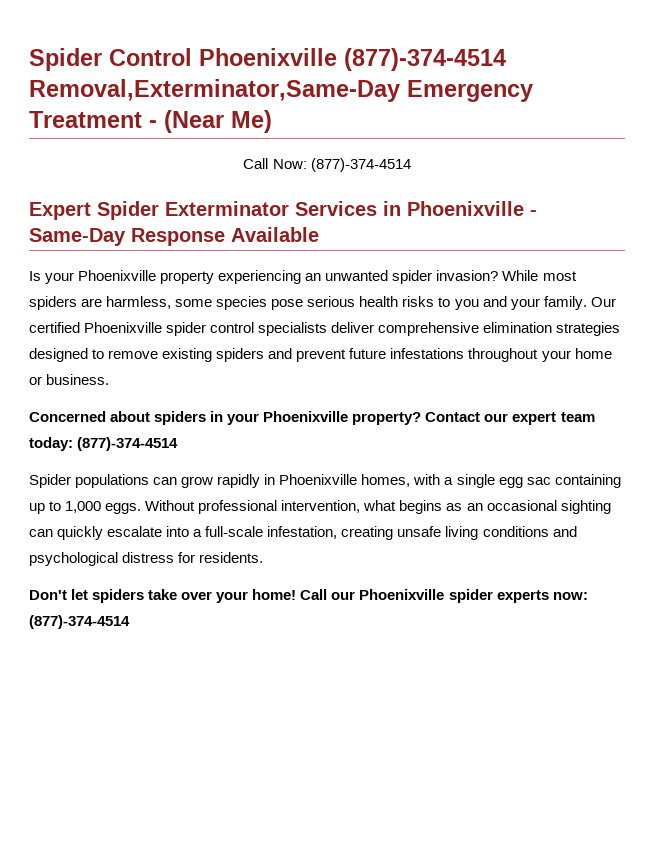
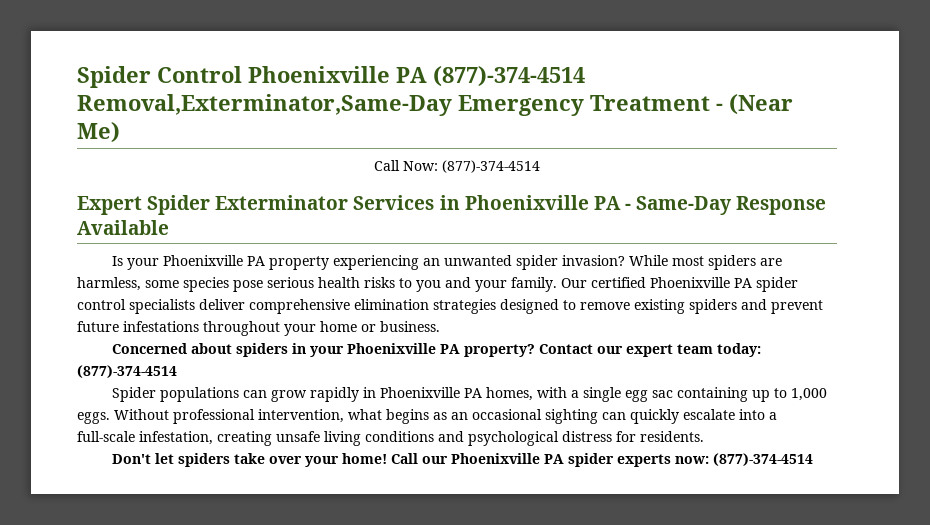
- Spider Control Phoenixville (877)-374-4514 Removal,Exterminator,Same-Day Emergency Treatment - (Near Me)
+ Spider Control Phoenixville PA (877)-374-4514 Removal,Exterminator,Same-Day Emergency Treatment - (Near Me)
- Expert Spider Exterminator Services in Phoenixville - Same-Day Response Available
+ Expert Spider Exterminator Services in Phoenixville PA - Same-Day Response Available
- Is your Phoenixville property experiencing an unwanted spider invasion?
+ Is your Phoenixville PA property experiencing an unwanted spider invasion?
- Our certified Phoenixville spider control specialists deliver comprehensive elimination strategies designed to remove existing spiders and prevent future infestations throughout your home or business.
+ Our certified Phoenixville PA spider control specialists deliver comprehensive elimination strategies designed to remove existing spiders and prevent future infestations throughout your home or business.
- Concerned about spiders in your Phoenixville property?
+ Concerned about spiders in your Phoenixville PA property?
- Spider populations can grow rapidly in Phoenixville homes, with a single egg sac containing up to 1,000 eggs.
+ Spider populations can grow rapidly in Phoenixville PA homes, with a single egg sac containing up to 1,000 eggs.
- Call our Phoenixville spider experts now: (877)-374-4514
+ Call our Phoenixville PA spider experts now: (877)-374-4514

